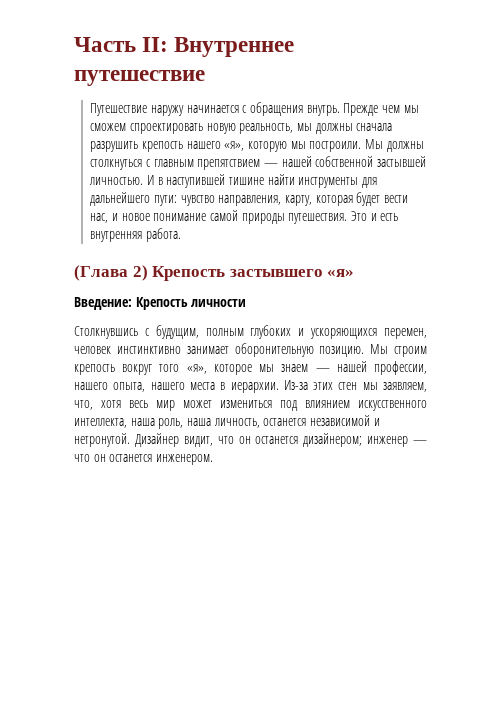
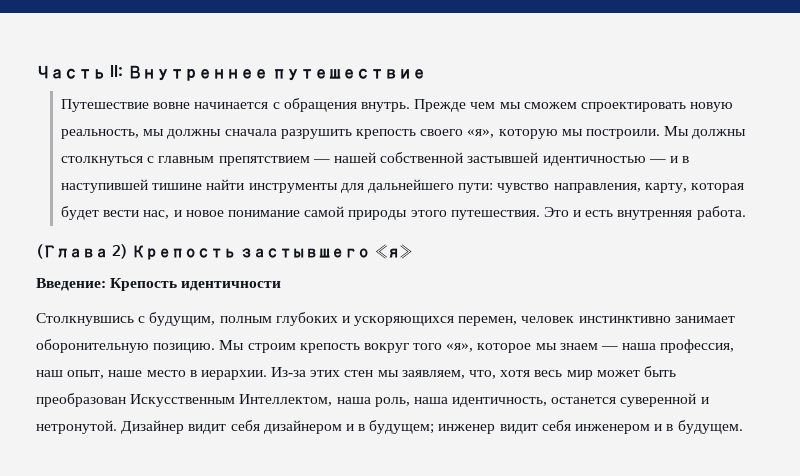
- Путешествие наружу начинается с обращения внутрь.
+ Путешествие вовне начинается с обращения внутрь.
- Прежде чем мы сможем спроектировать новую реальность, мы должны сначала разрушить крепость нашего «я», которую мы построили.
+ Прежде чем мы сможем спроектировать новую реальность, мы должны сначала разрушить крепость своего «я», которую мы построили.
- Мы должны столкнуться с главным препятствием — нашей собственной застывшей личностью. И в наступившей тишине найти инструменты для дальнейшего пути: чувство направления, карту, которая будет вести нас, и новое понимание самой природы путешествия.
+ Мы должны столкнуться с главным препятствием — нашей собственной застывшей идентичностью — и в наступившей тишине найти инструменты для дальнейшего пути: чувство направления, карту, которая будет вести нас, и новое понимание самой природы этого путешествия.
- Введение: Крепость личности
+ Введение: Крепость идентичности
- Мы строим крепость вокруг того «я», которое мы знаем — нашей профессии, нашего опыта, нашего места в иерархии.
+ Мы строим крепость вокруг того «я», которое мы знаем — наша профессия, наш опыт, наше место в иерархии.
- Из-за этих стен мы заявляем, что, хотя весь мир может измениться под влиянием искусственного интеллекта, наша роль, наша личность, останется независимой и нетронутой. Дизайнер видит, что он останется дизайнером; инженер — что он останется инженером.
+ Из-за этих стен мы заявляем, что, хотя весь мир может быть преобразован Искусственным Интеллектом, наша роль, наша идентичность, останется суверенной и нетронутой. Дизайнер видит себя дизайнером и в будущем; инженер видит себя инженером и в будущем.

